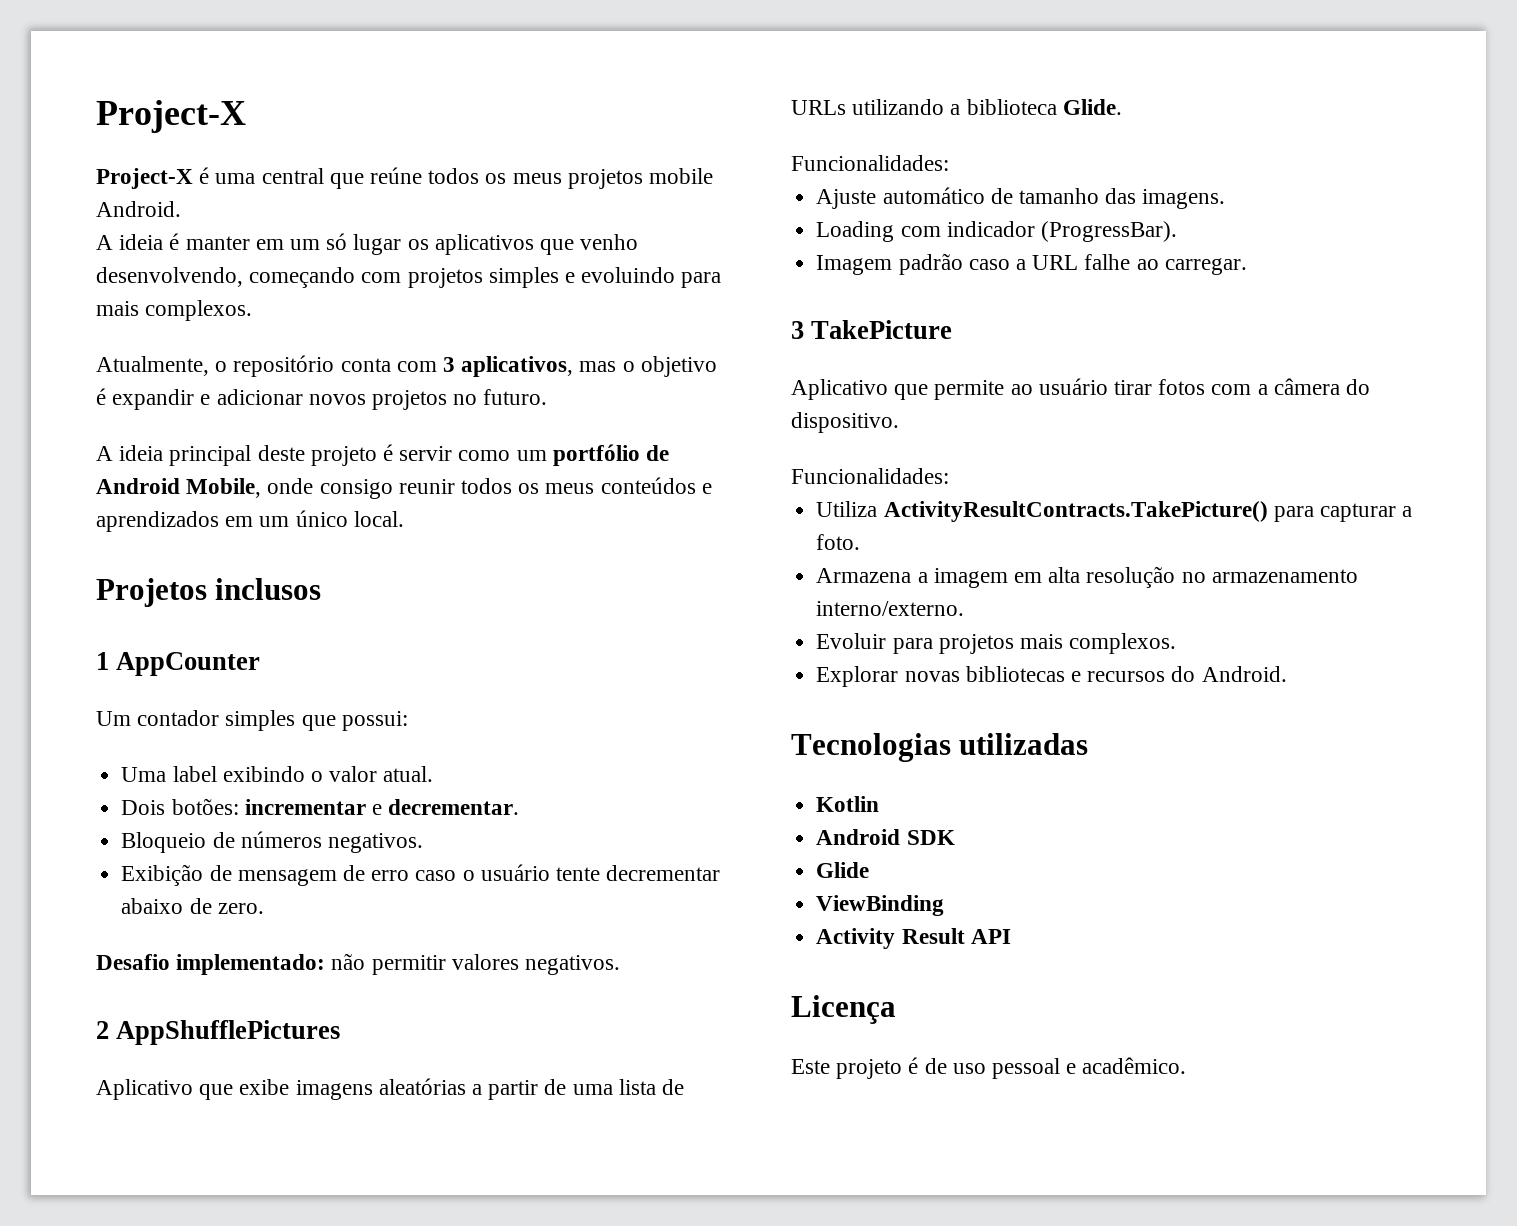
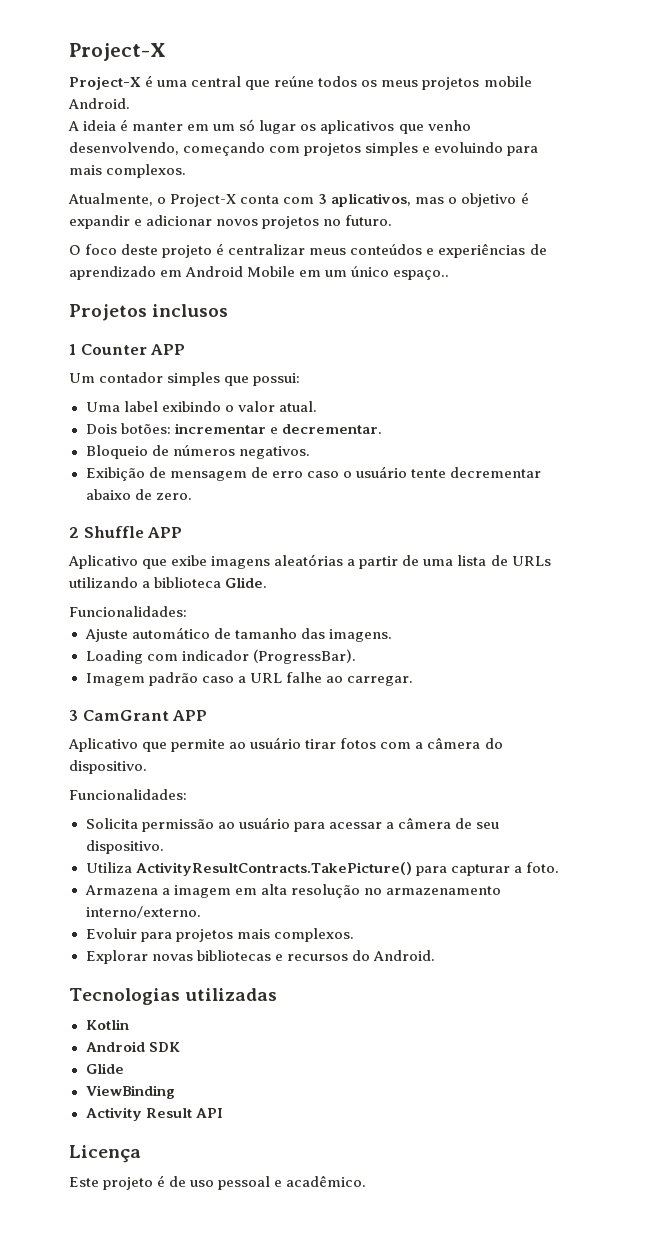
- Atualmente, o repositório conta com 3 aplicativos, mas o objetivo é expandir e adicionar novos projetos no futuro.
+ Atualmente, o Project-X conta com 3 aplicativos, mas o objetivo é expandir e adicionar novos projetos no futuro.
- A ideia principal deste projeto é servir como um portfólio de Android Mobile, onde consigo reunir todos os meus conteúdos e aprendizados em um único local.
+ O foco deste projeto é centralizar meus conteúdos e experiências de aprendizado em Android Mobile em um único espaço..
- 1 AppCounter
+ 1 Counter APP
- Desafio implementado: não permitir valores negativos.
- 2 AppShufflePictures
+ 2 Shuffle APP
- 3 TakePicture
+ 3 CamGrant APP
+ Solicita permissão ao usuário para acessar a câmera de seu dispositivo.

